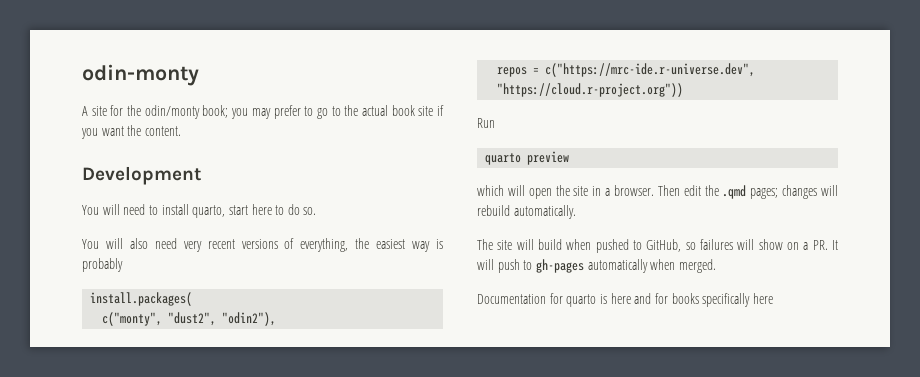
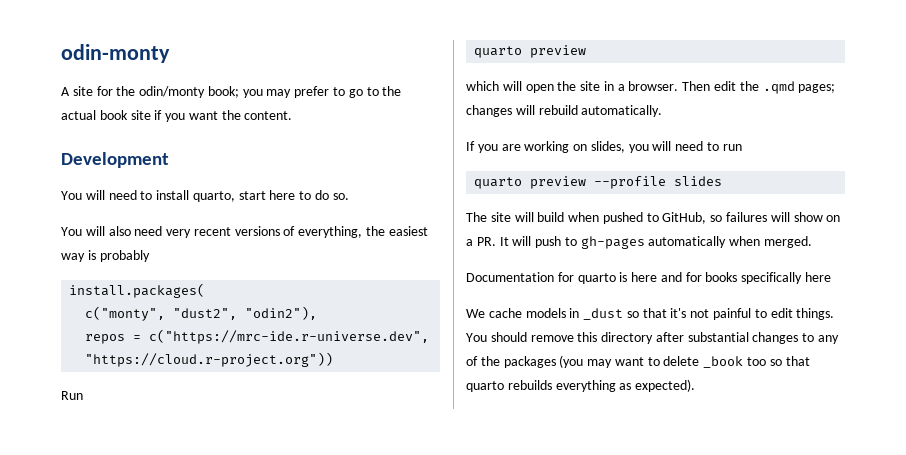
+ If you are working on slides, you will need to run
+ quarto preview --profile slides
+ We cache models in _dust so that it's not painful to edit things. You should remove this directory after substantial changes to any of the packages (you may want to delete _book too so that quarto rebuilds everything as expected).

